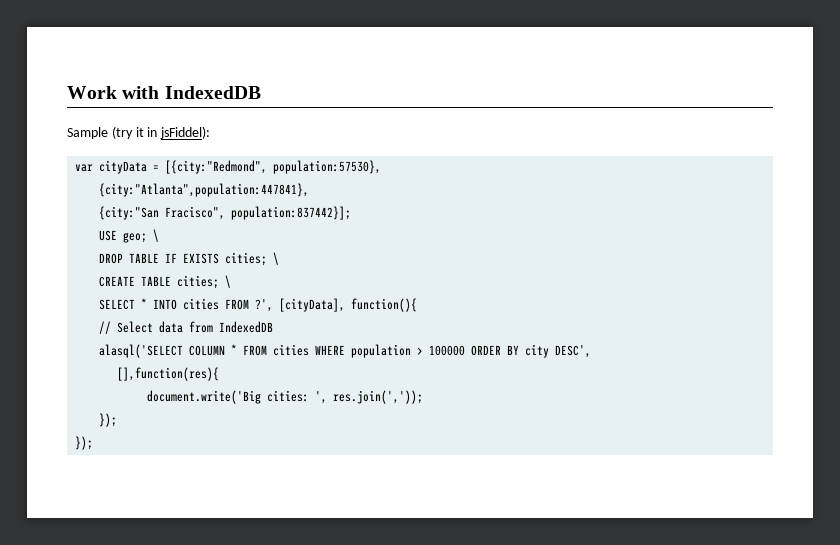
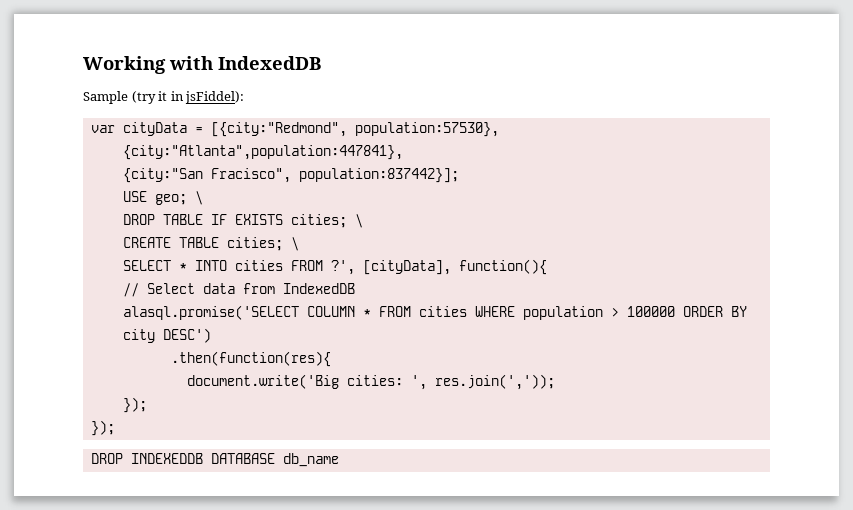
- Work with IndexedDB
+ Working with IndexedDB
- alasql('SELECT COLUMN * FROM cities WHERE population > 100000 ORDER BY city DESC',
- [],function(res){
+ alasql.promise('SELECT COLUMN * FROM cities WHERE population > 100000 ORDER BY city DESC')
+ .then(function(res){
+ DROP INDEXEDDB DATABASE db_name

